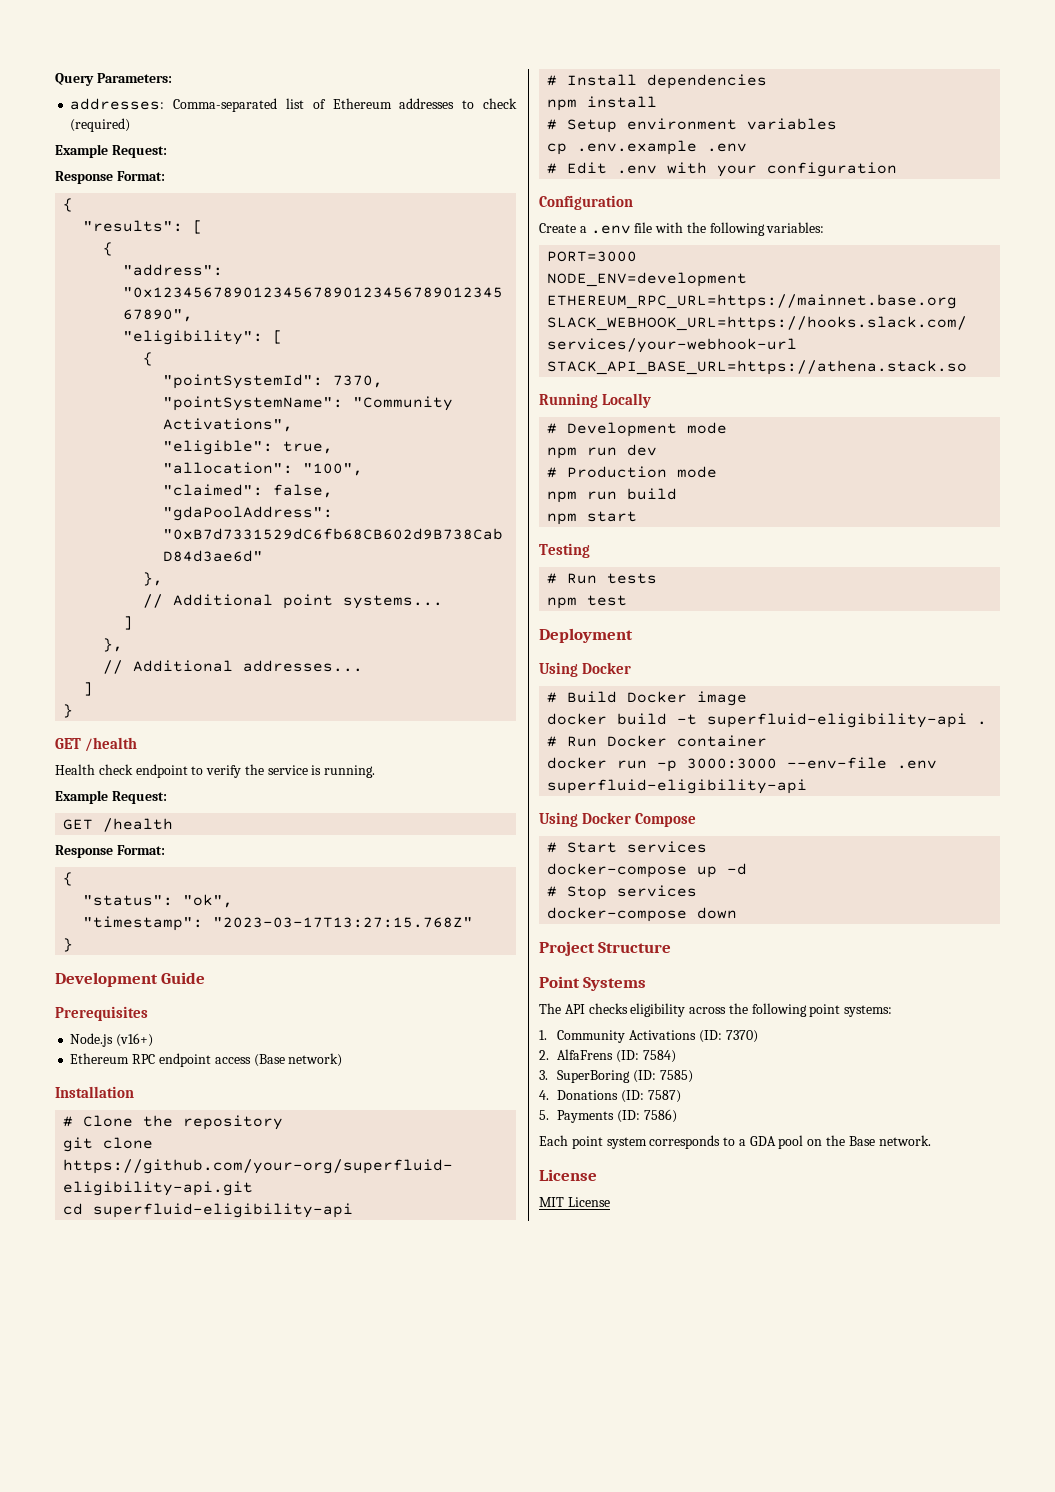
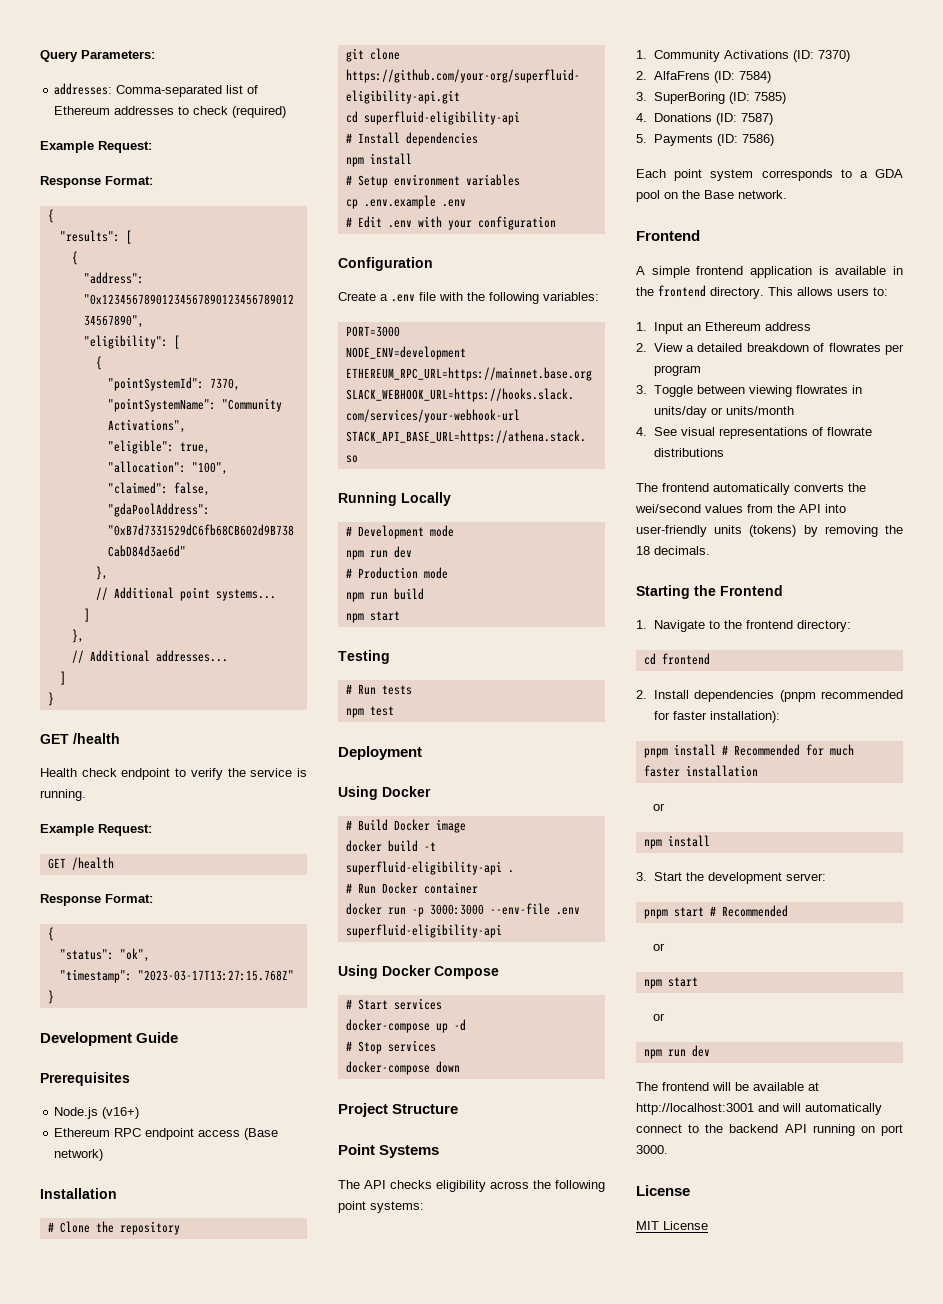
  Each point system corresponds to a GDA pool on the Base network.
+ Frontend
+ A simple frontend application is available in the frontend directory. This allows users to:
+ 1. Input an Ethereum address
+ 2. View a detailed breakdown of flowrates per program
+ 3. Toggle between viewing flowrates in units/day or units/month
+ 4. See visual representations of flowrate distributions
+ The frontend automatically converts the wei/second values from the API into user-friendly units (tokens) by removing the 18 decimals.
+ Starting the Frontend
+ 1. Navigate to the frontend directory:
+ cd frontend
+ 2. Install dependencies (pnpm recommended for faster installation):
+ pnpm install # Recommended for much faster installation
+ or
+ npm install
+ 3. Start the development server:
+ pnpm start # Recommended
+ or
+ npm start
+ or
+ npm run dev
+ The frontend will be available at http://localhost:3001 and will automatically connect to the backend API running on port 3000.

